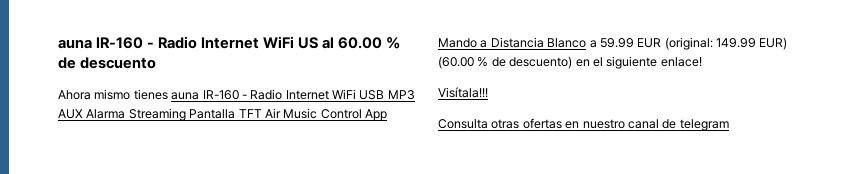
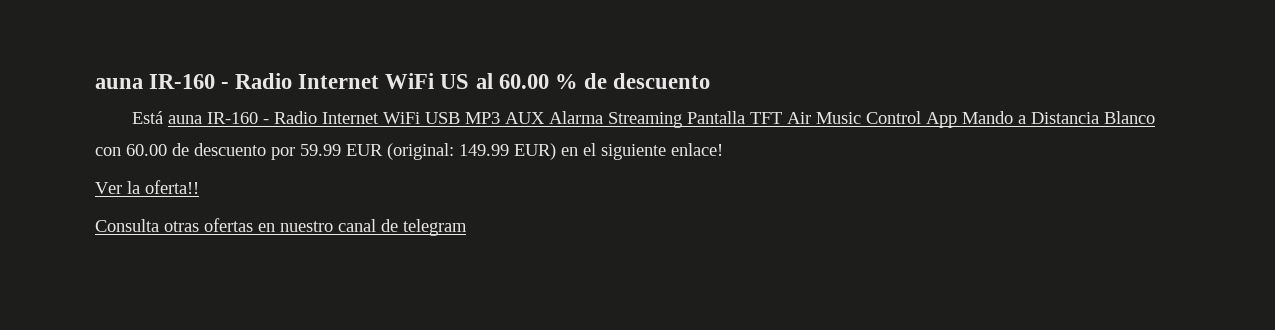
- Ahora mismo tienes auna IR-160 - Radio Internet WiFi USB MP3 AUX Alarma Streaming Pantalla TFT Air Music Control App Mando a Distancia Blanco a 59.99 EUR (original: 149.99 EUR) (60.00 % de descuento) en el siguiente enlace!
+ Está auna IR-160 - Radio Internet WiFi USB MP3 AUX Alarma Streaming Pantalla TFT Air Music Control App Mando a Distancia Blanco con 60.00 de descuento por 59.99 EUR (original: 149.99 EUR) en el siguiente enlace!
- Visítala!!!
+ Ver la oferta!!

